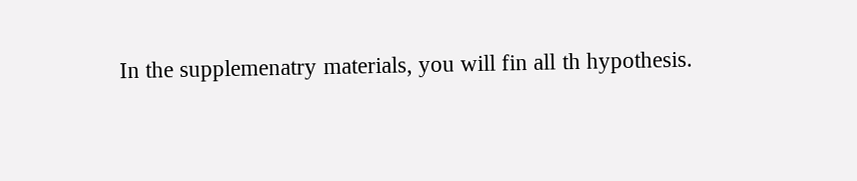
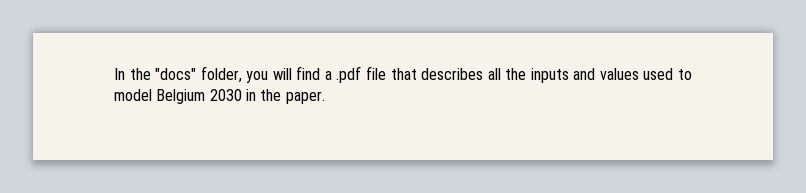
- In the supplemenatry materials, you will fin all th hypothesis.
+ In the "docs" folder, you will find a .pdf file that describes all the inputs and values used to model Belgium 2030 in the paper.

